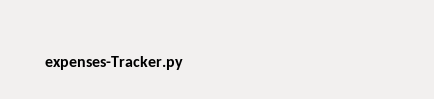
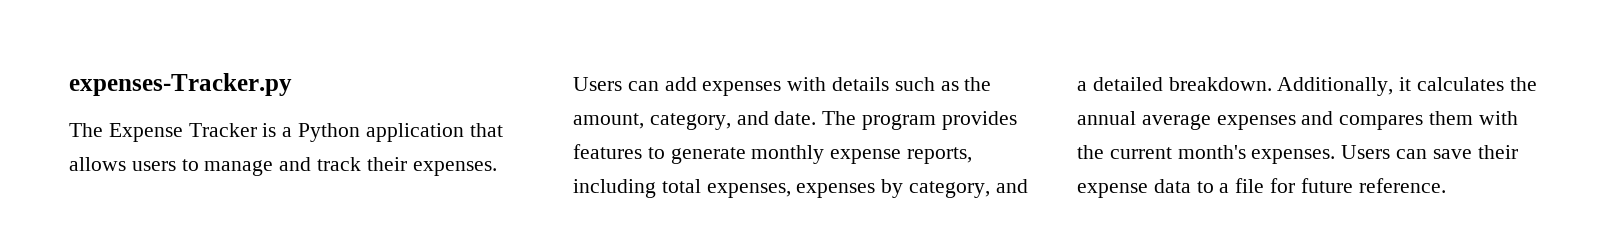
+ The Expense Tracker is a Python application that allows users to manage and track their expenses. Users can add expenses with details such as the amount, category, and date. The program provides features to generate monthly expense reports, including total expenses, expenses by category, and a detailed breakdown. Additionally, it calculates the annual average expenses and compares them with the current month's expenses. Users can save their expense data to a file for future reference.

